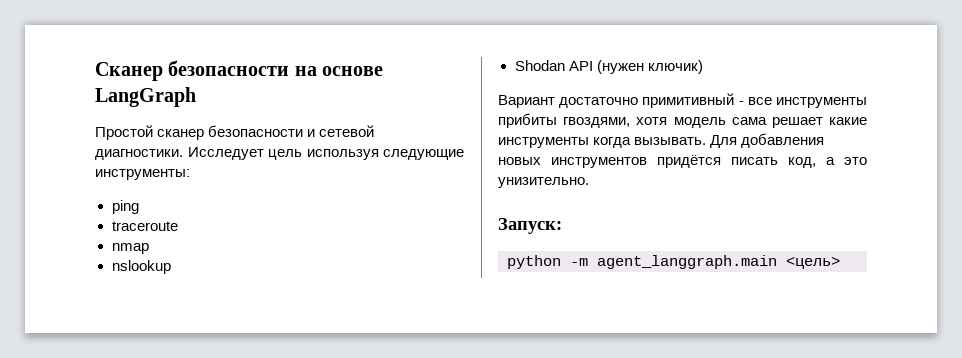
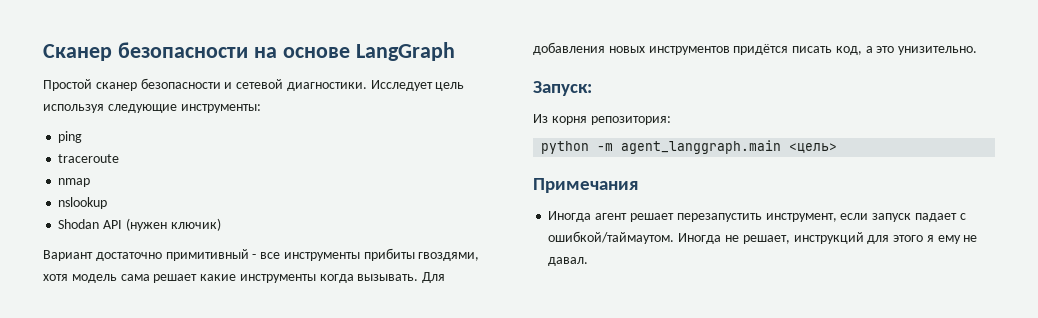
+ Из корня репозитория:
+ Примечания
+ Иногда агент решает перезапустить инструмент, если запуск падает с ошибкой/таймаутом. Иногда не решает, инструкций для этого я ему не давал.

